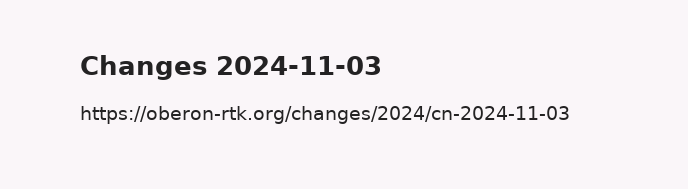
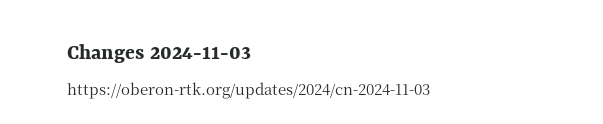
- https://oberon-rtk.org/changes/2024/cn-2024-11-03
+ https://oberon-rtk.org/updates/2024/cn-2024-11-03

